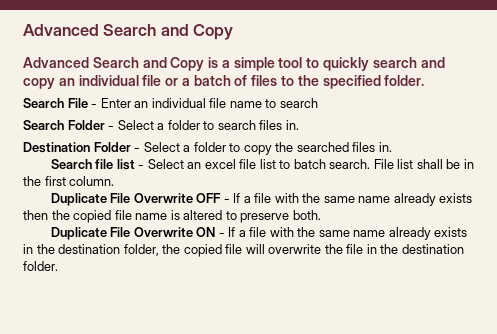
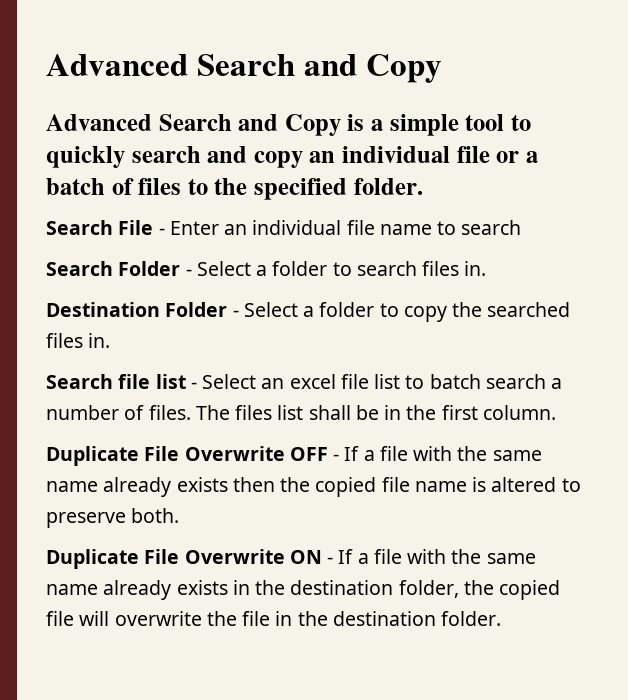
- Search file list - Select an excel file list to batch search. File list shall be in the first column.
+ Search file list - Select an excel file list to batch search a number of files. The files list shall be in the first column.

